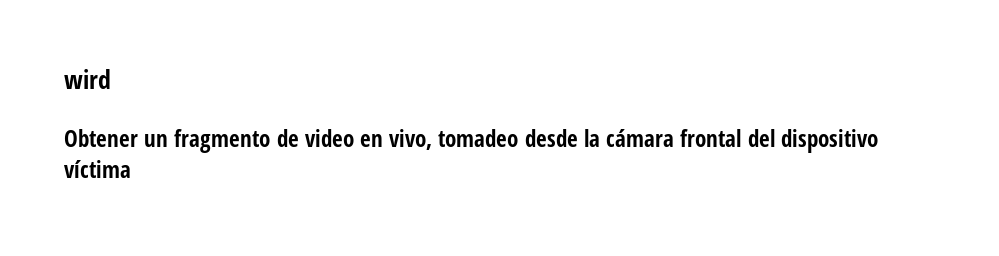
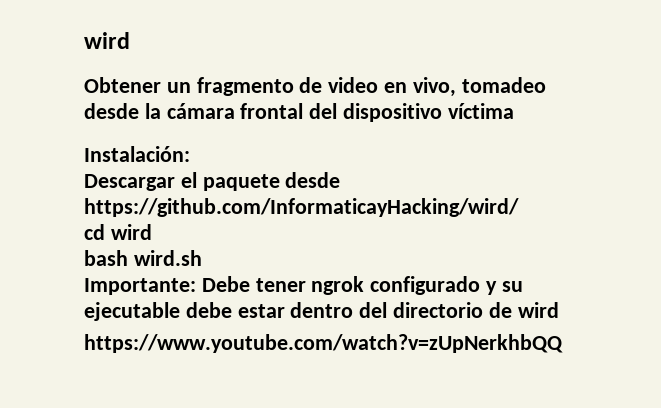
+ Instalación:
+ Descargar el paquete desde https://github.com/InformaticayHacking/wird/
+ cd wird
+ bash wird.sh
+ Importante: Debe tener ngrok configurado y su ejecutable debe estar dentro del directorio de wird
+ https://www.youtube.com/watch?v=zUpNerkhbQQ

